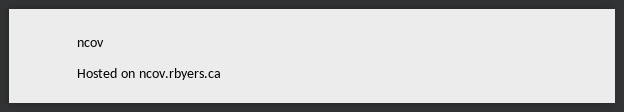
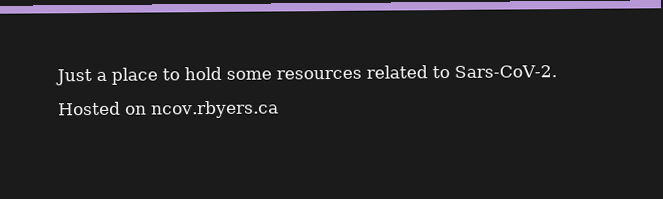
- ncov
+ Just a place to hold some resources related to Sars-CoV-2.

